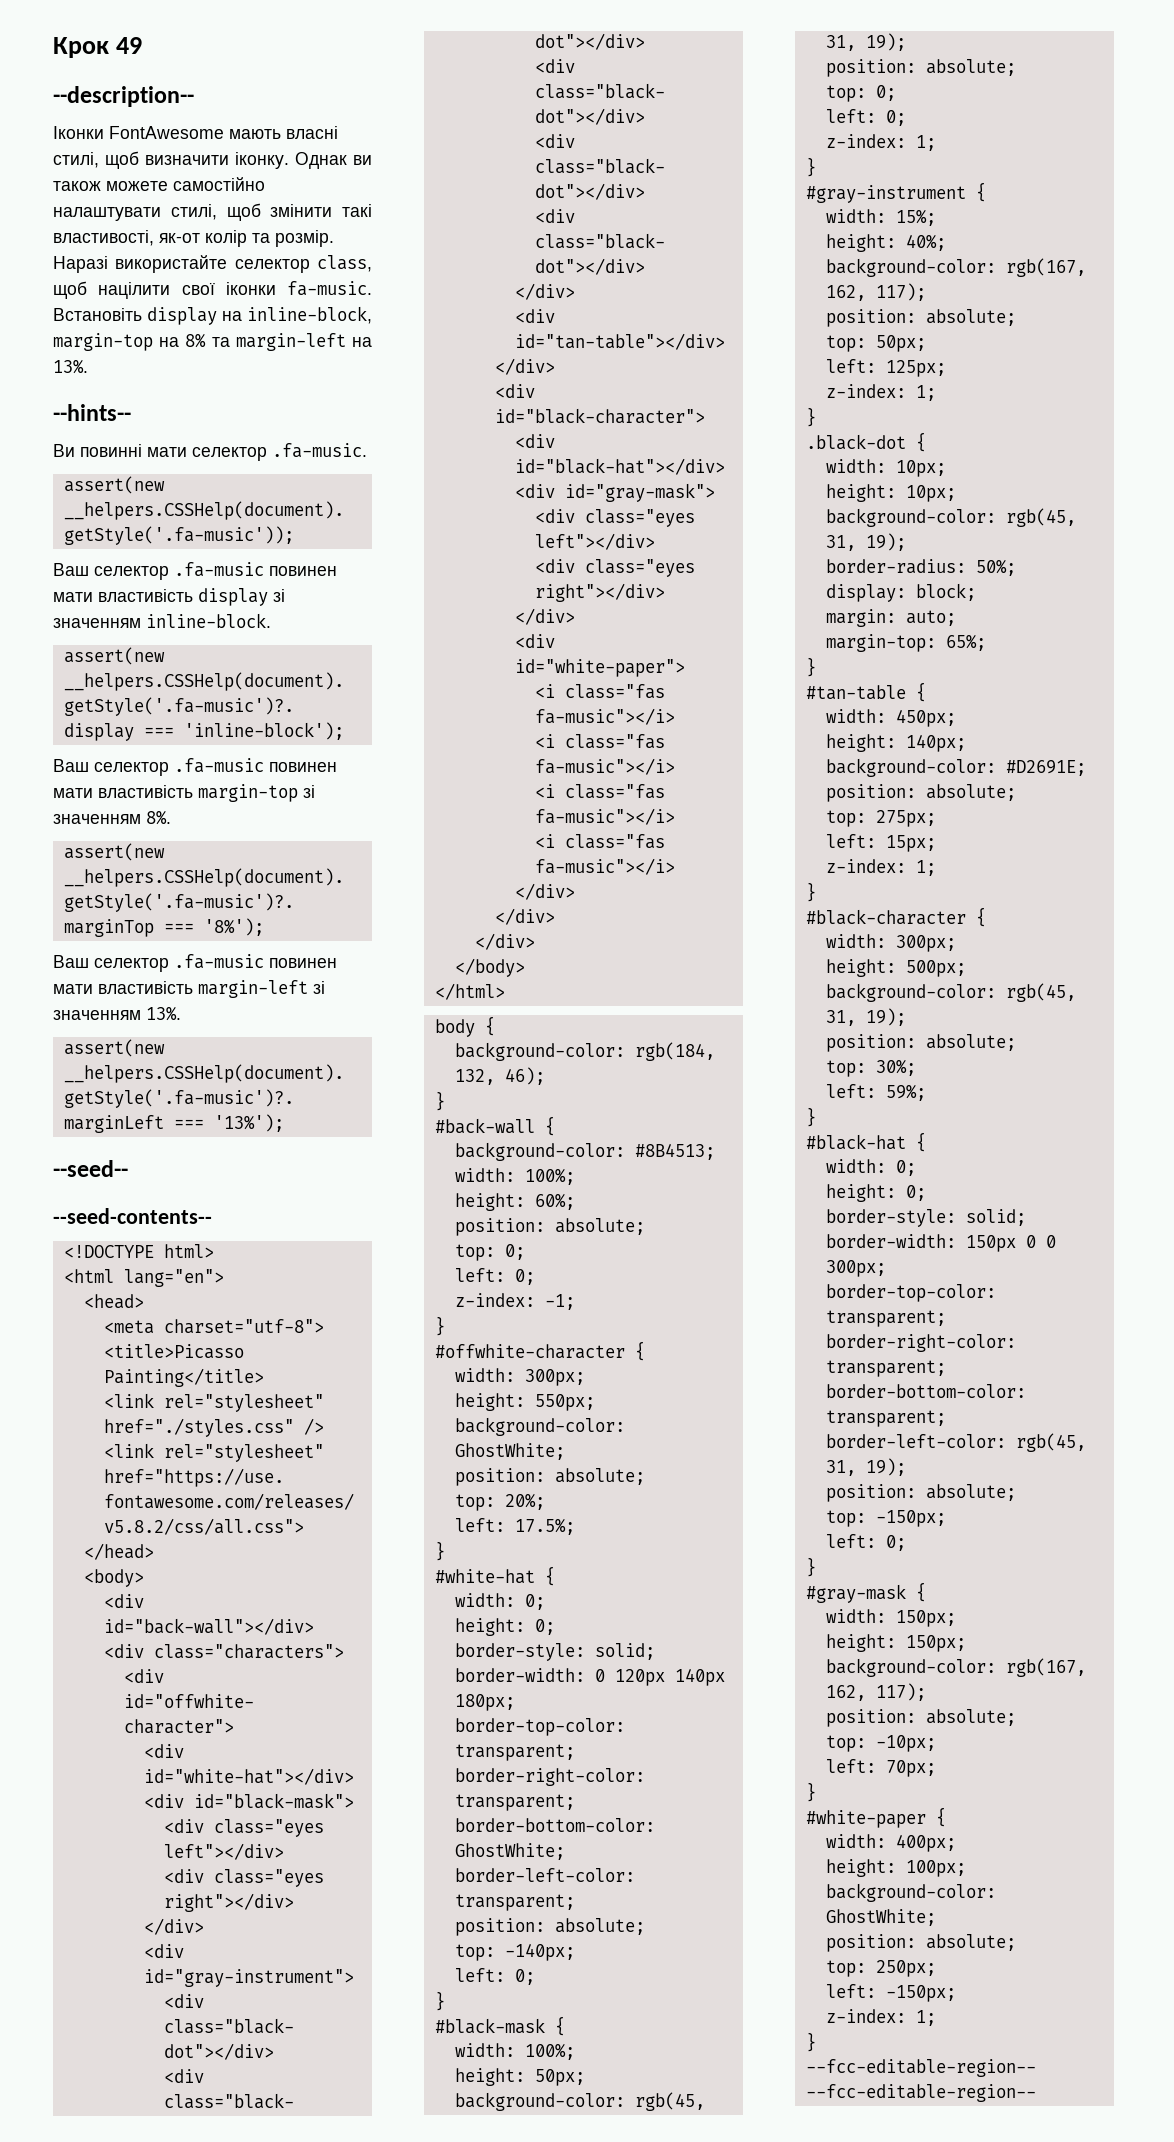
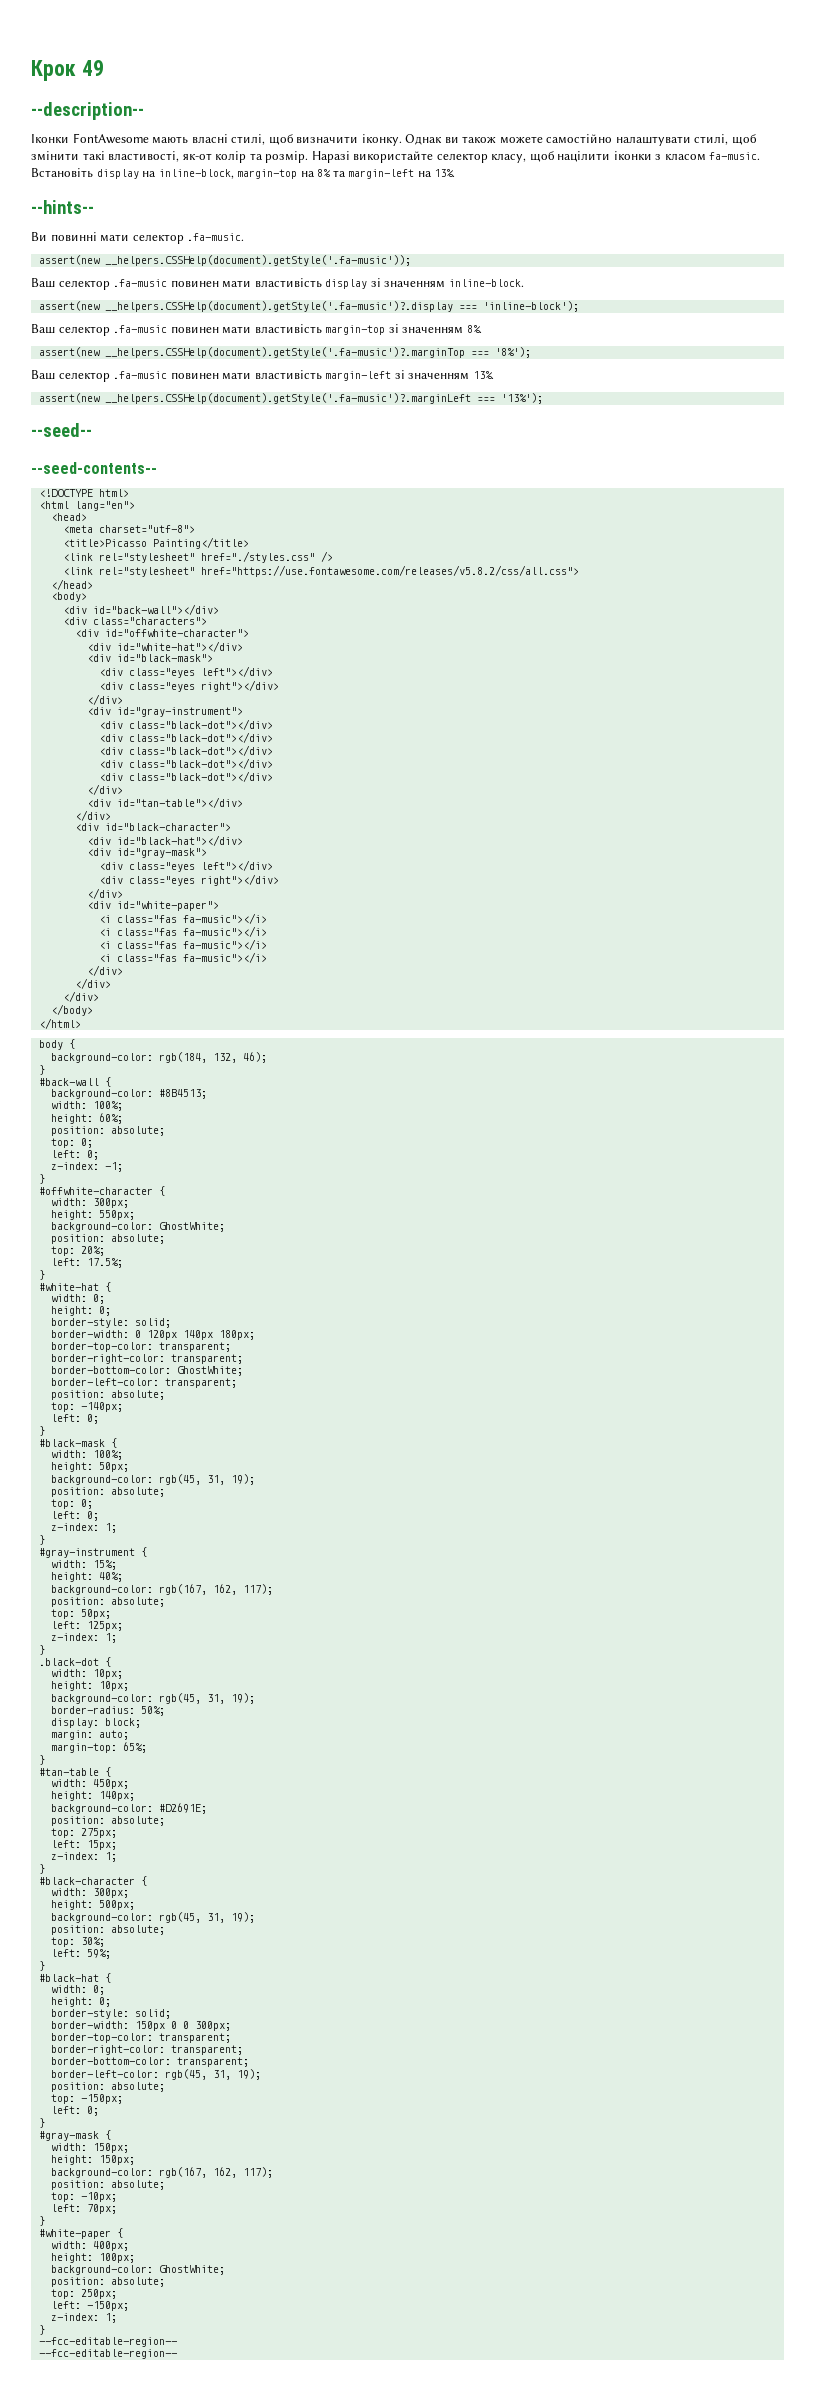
- Наразі використайте селектор class, щоб націлити свої іконки fa-music.
+ Наразі використайте селектор класу, щоб націлити іконки з класом fa-music.

